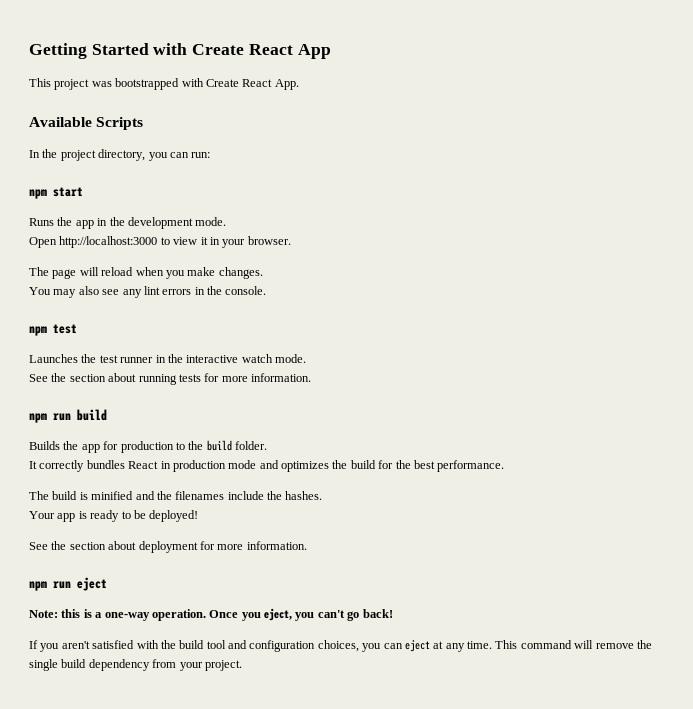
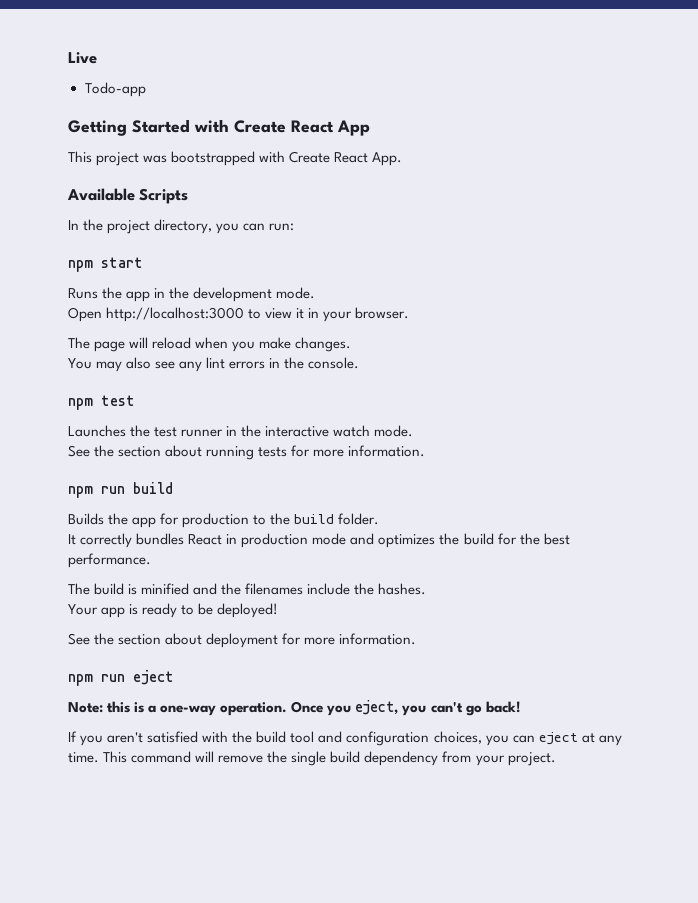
+ Live
+ Todo-app

